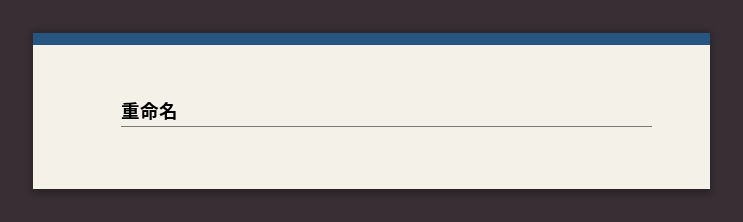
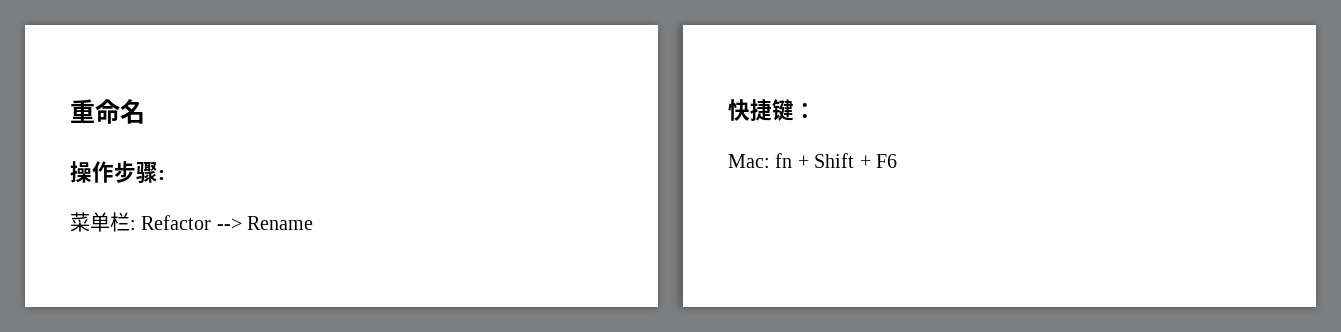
+ 操作步骤:
+ 菜单栏: Refactor --> Rename
+ 快捷键：
+ Mac: fn + Shift + F6

